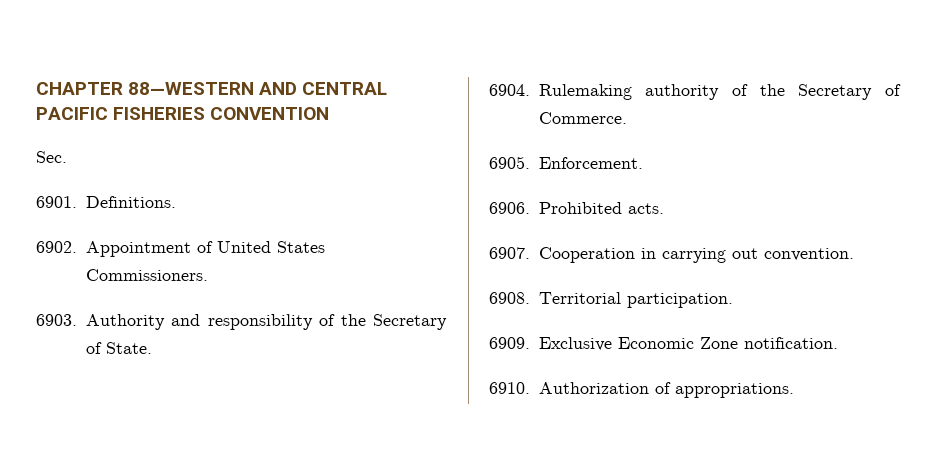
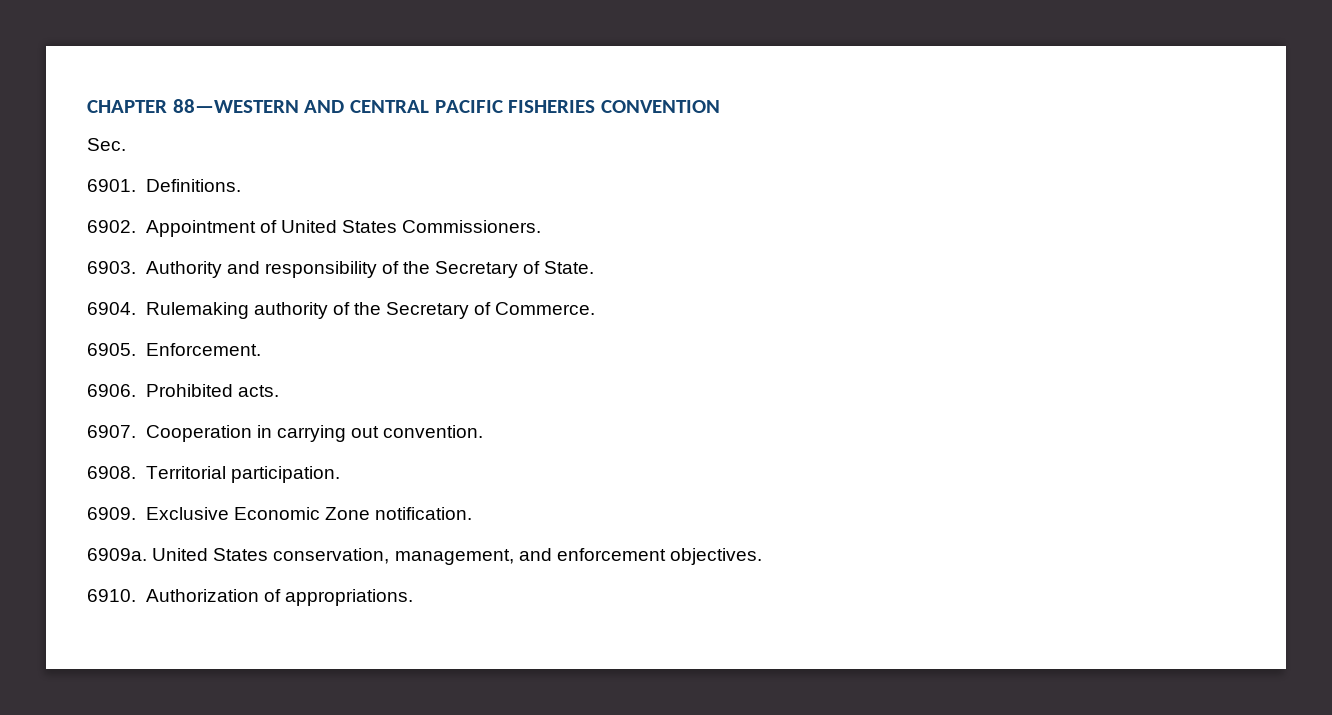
+ 6909a. United States conservation, management, and enforcement objectives.

